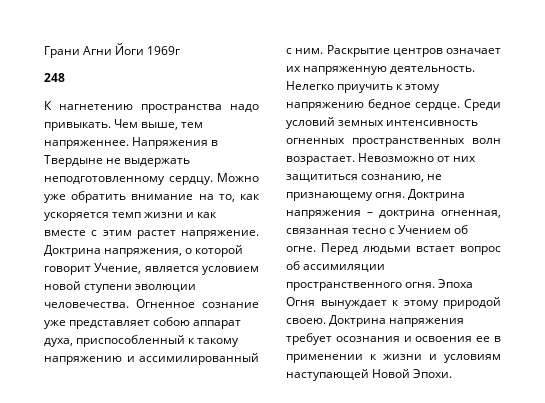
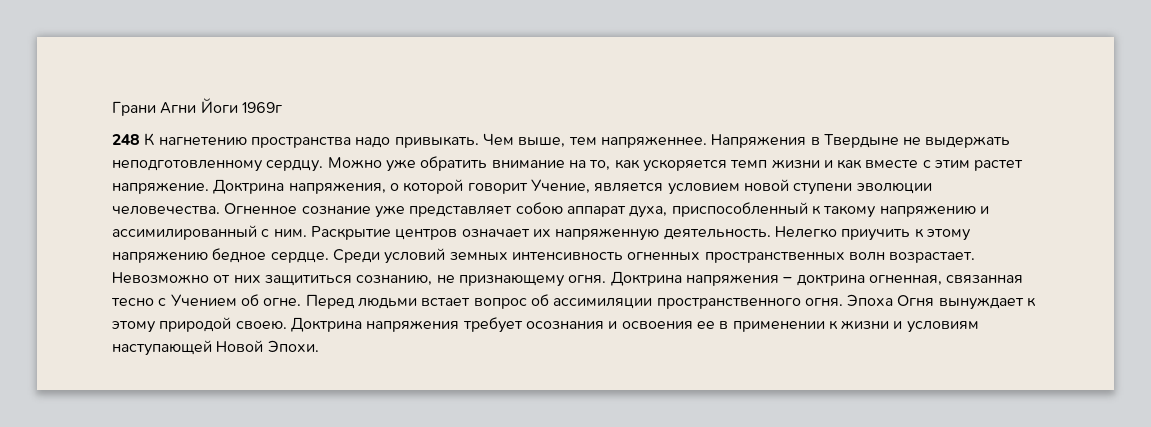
- 248
- К нагнетению пространства надо привыкать.
+ 248 К нагнетению пространства надо привыкать.

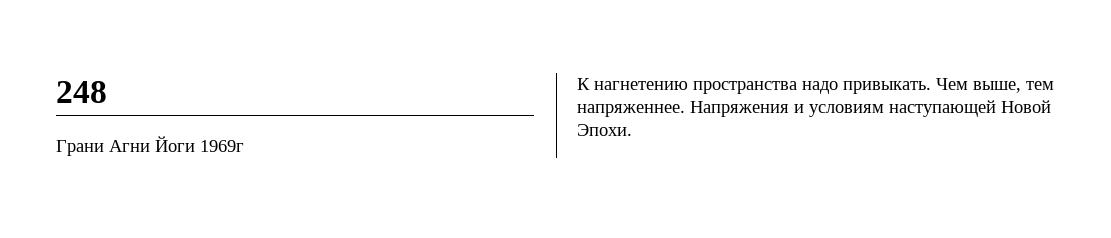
+ 248
- 248 К нагнетению пространства надо привыкать.
+ К нагнетению пространства надо привыкать.
- Напряжения в Твердыне не выдержать неподготовленному сердцу. Можно уже обратить внимание на то, как ускоряется темп жизни и как вместе с этим растет напряжение. Доктрина напряжения, о которой говорит Учение, является условием новой ступени эволюции человечества. Огненное сознание уже представляет собою аппарат духа, приспособленный к такому напряжению и ассимилированный с ним. Раскрытие центров означает их напряженную деятельность. Нелегко приучить к этому напряжению бедное сердце. Среди условий земных интенсивность огненных пространственных волн возрастает. Невозможно от них защититься сознанию, не признающему огня. Доктрина напряжения – доктрина огненная, связанная тесно с Учением об огне. Перед людьми встает вопрос об ассимиляции пространственного огня. Эпоха Огня вынуждает к этому природой своею. Доктрина напряжения требует осознания и освоения ее в применении к жизни и условиям наступающей Новой Эпохи.
+ Напряжения и условиям наступающей Новой Эпохи.

